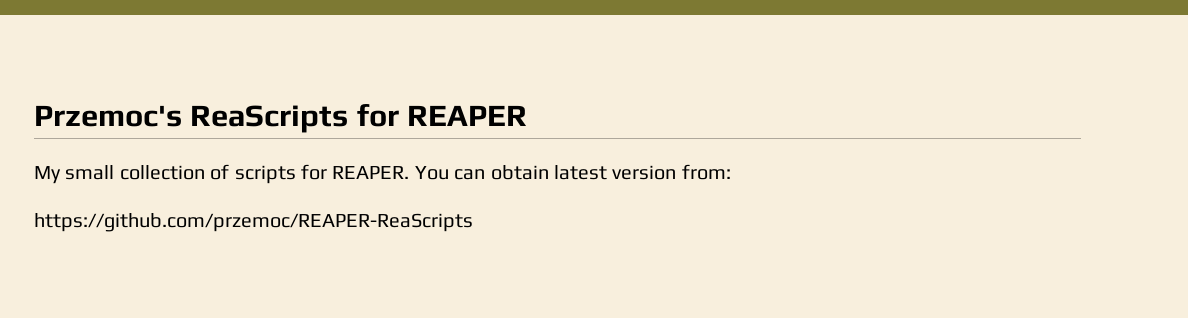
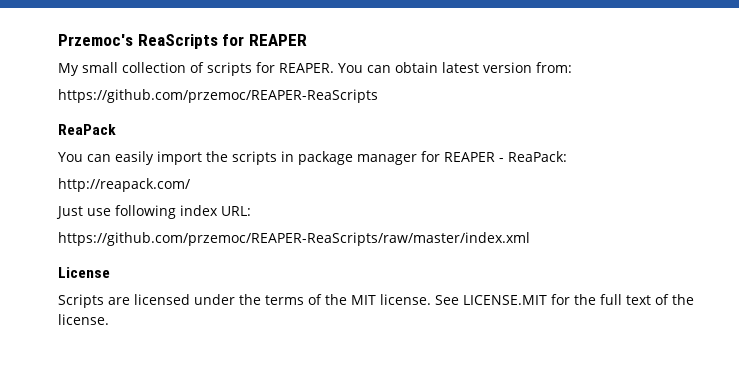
+ ReaPack
+ You can easily import the scripts in package manager for REAPER - ReaPack:
+ http://reapack.com/
+ Just use following index URL:
+ https://github.com/przemoc/REAPER-ReaScripts/raw/master/index.xml
+ License
+ Scripts are licensed under the terms of the MIT license. See LICENSE.MIT for the full text of the license.

